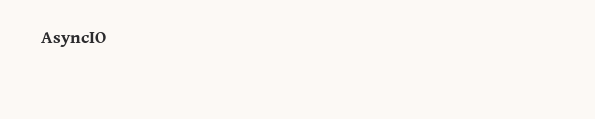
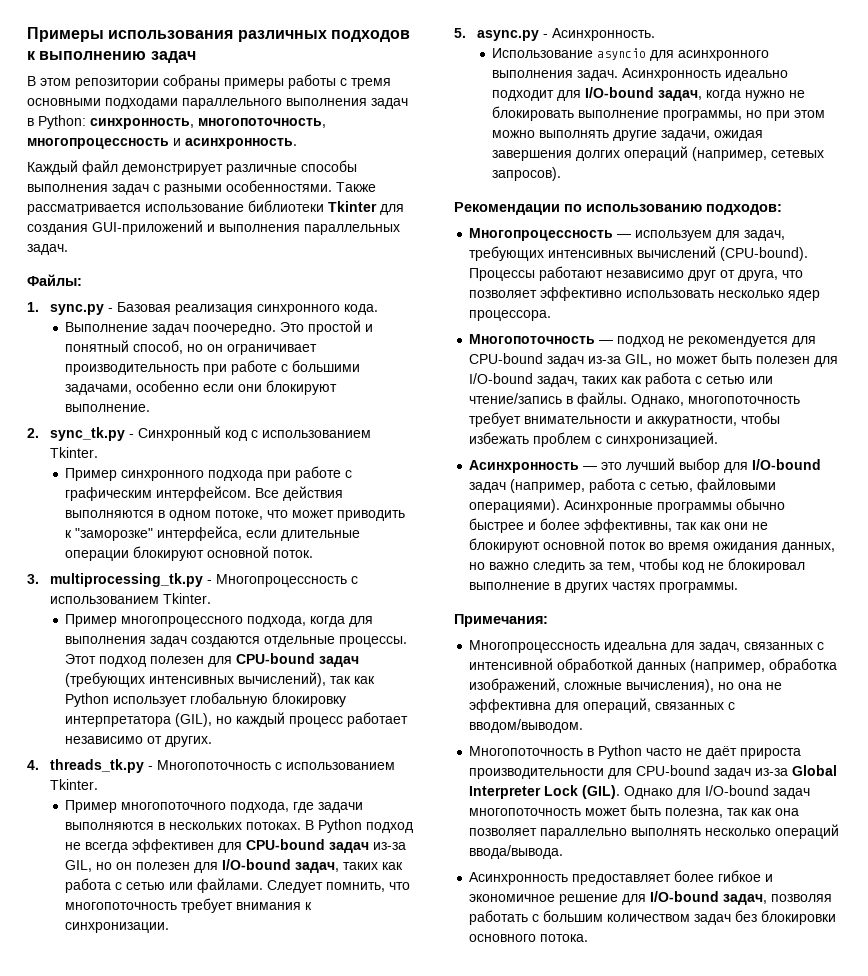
- AsyncIO
+ Примеры использования различных подходов к выполнению задач
+ В этом репозитории собраны примеры работы с тремя основными подходами параллельного выполнения задач в Python: синхронность, многопоточность, многопроцессность и асинхронность.
+ Каждый файл демонстрирует различные способы выполнения задач с разными особенностями. Также рассматривается использование библиотеки Tkinter для создания GUI-приложений и выполнения параллельных задач.
+ Файлы:
+ 1. sync.py - Базовая реализация синхронного кода.
+ Выполнение задач поочередно. Это простой и понятный способ, но он ограничивает производительность при работе с большими задачами, особенно если они блокируют выполнение.
+ 2. sync_tk.py - Синхронный код с использованием Tkinter.
+ Пример синхронного подхода при работе с графическим интерфейсом. Все действия выполняются в одном потоке, что может приводить к "заморозке" интерфейса, если длительные операции блокируют основной поток.
+ 3. multiprocessing_tk.py - Многопроцессность с использованием Tkinter.
+ Пример многопроцессного подхода, когда для выполнения задач создаются отдельные процессы. Этот подход полезен для CPU-bound задач (требующих интенсивных вычислений), так как Python использует глобальную блокировку интерпретатора (GIL), но каждый процесс работает независимо от других.
+ 4. threads_tk.py - Многопоточность с использованием Tkinter.
+ Пример многопоточного подхода, где задачи выполняются в нескольких потоках. В Python подход не всегда эффективен для CPU-bound задач из-за GIL, но он полезен для I/O-bound задач, таких как работа с сетью или файлами. Следует помнить, что многопоточность требует внимания к синхронизации.
+ 5. async.py - Асинхронность.
+ Использование asyncio для асинхронного выполнения задач. Асинхронность идеально подходит для I/O-bound задач, когда нужно не блокировать выполнение программы, но при этом можно выполнять другие задачи, ожидая завершения долгих операций (например, сетевых запросов).
+ Рекомендации по использованию подходов:
+ Многопроцессность — используем для задач, требующих интенсивных вычислений (CPU-bound). Процессы работают независимо друг от друга, что позволяет эффективно использовать несколько ядер процессора.
+ Многопоточность — подход не рекомендуется для CPU-bound задач из-за GIL, но может быть полезен для I/O-bound задач, таких как работа с сетью или чтение/запись в файлы. Однако, многопоточность требует внимательности и аккуратности, чтобы избежать проблем с синхронизацией.
+ Асинхронность — это лучший выбор для I/O-bound задач (например, работа с сетью, файловыми операциями). Асинхронные программы обычно быстрее и более эффективны, так как они не блокируют основной поток во время ожидания данных, но важно следить за тем, чтобы код не блокировал выполнение в других частях программы.
+ Примечания:
+ Многопроцессность идеальна для задач, связанных с интенсивной обработкой данных (например, обработка изображений, сложные вычисления), но она не эффективна для операций, связанных с вводом/выводом.
+ Многопоточность в Python часто не даёт прироста производительности для CPU-bound задач из-за Global Interpreter Lock (GIL). Однако для I/O-bound задач многопоточность может быть полезна, так как она позволяет параллельно выполнять несколько операций ввода/вывода.
+ Асинхронность предоставляет более гибкое и экономичное решение для I/O-bound задач, позволяя работать с большим количеством задач без блокировки основного потока.

